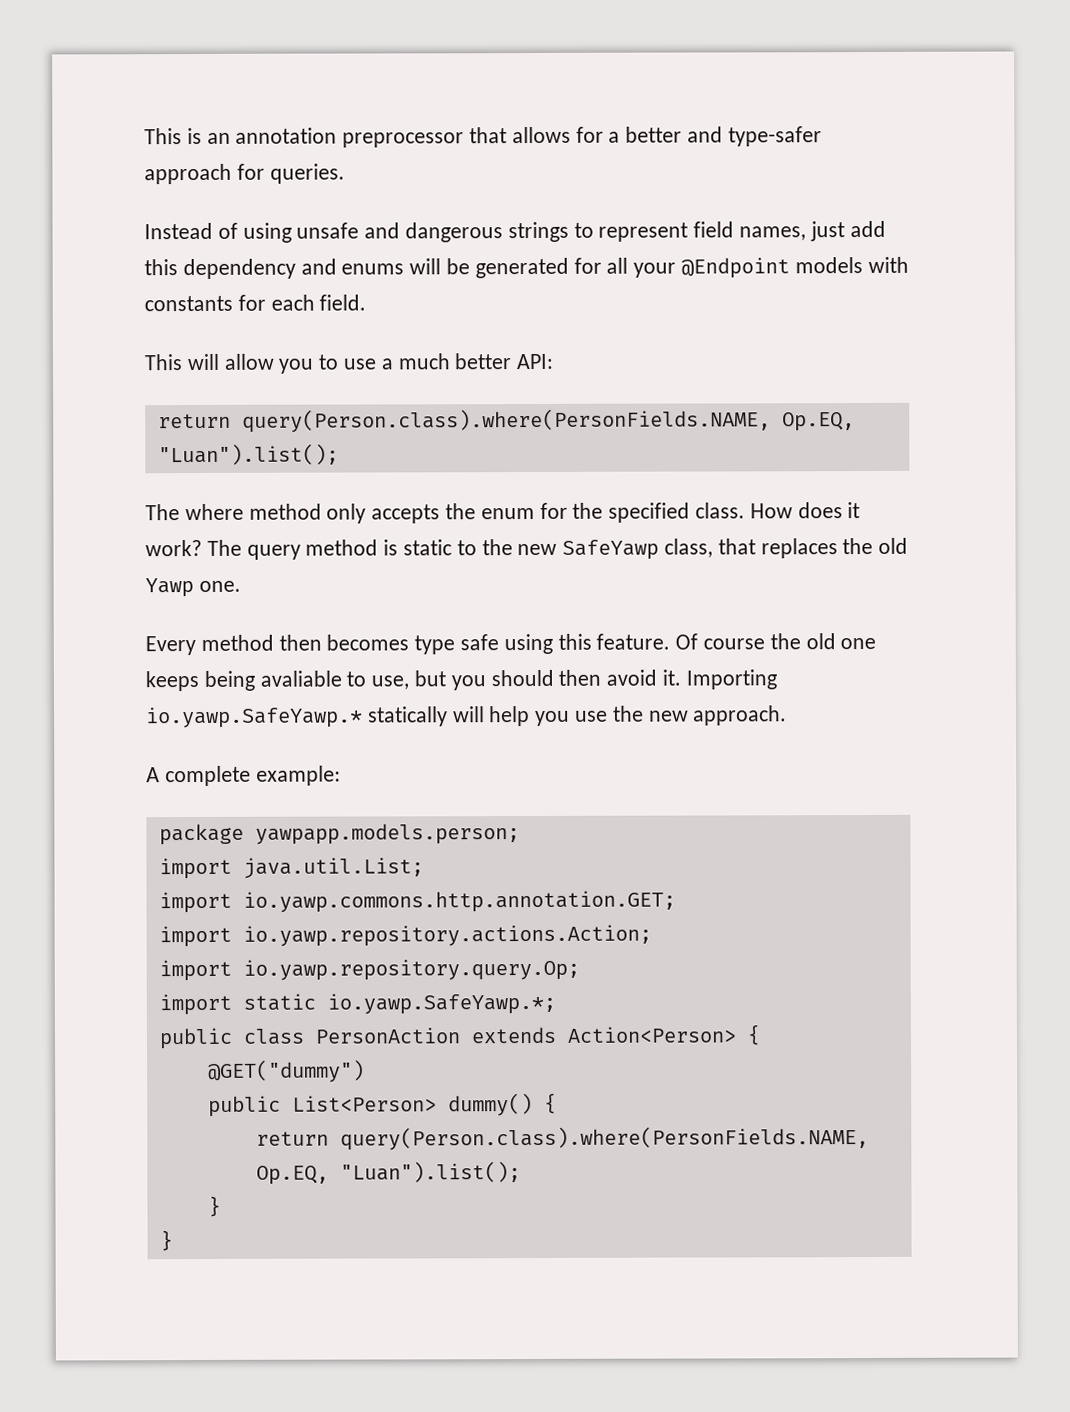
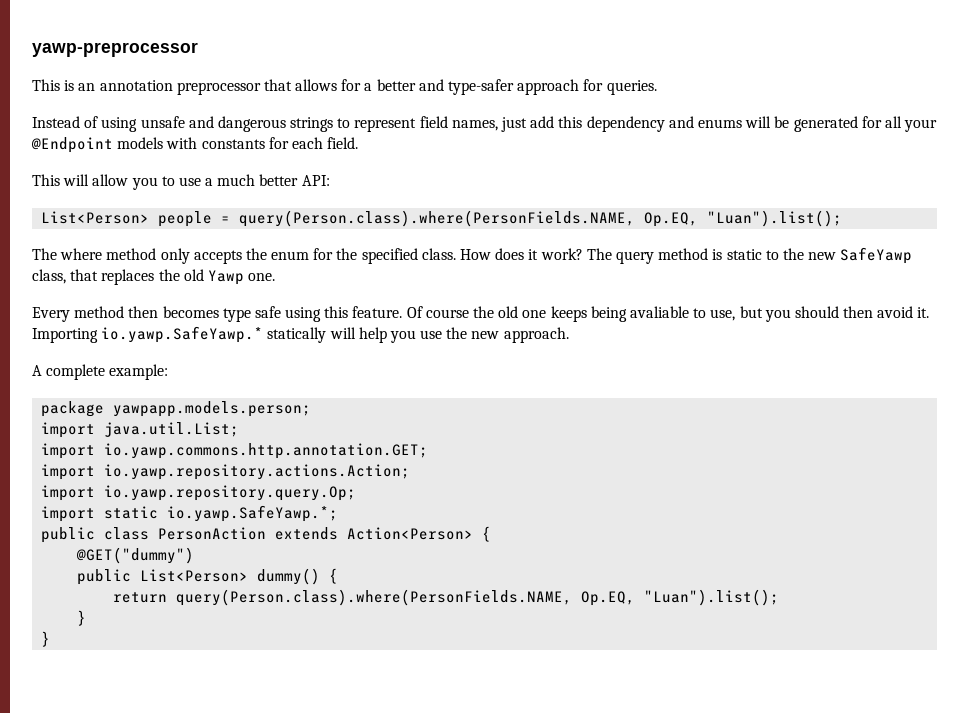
+ yawp-preprocessor
  This will allow you to use a much better API:
- return query(Person.class).where(PersonFields.NAME, Op.EQ, "Luan").list();
+ List<Person> people = query(Person.class).where(PersonFields.NAME, Op.EQ, "Luan").list();

